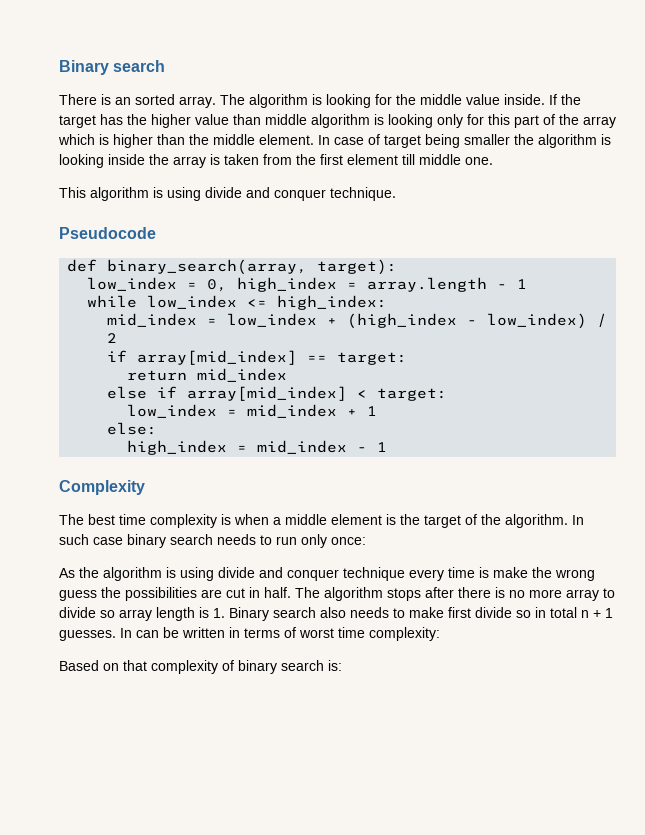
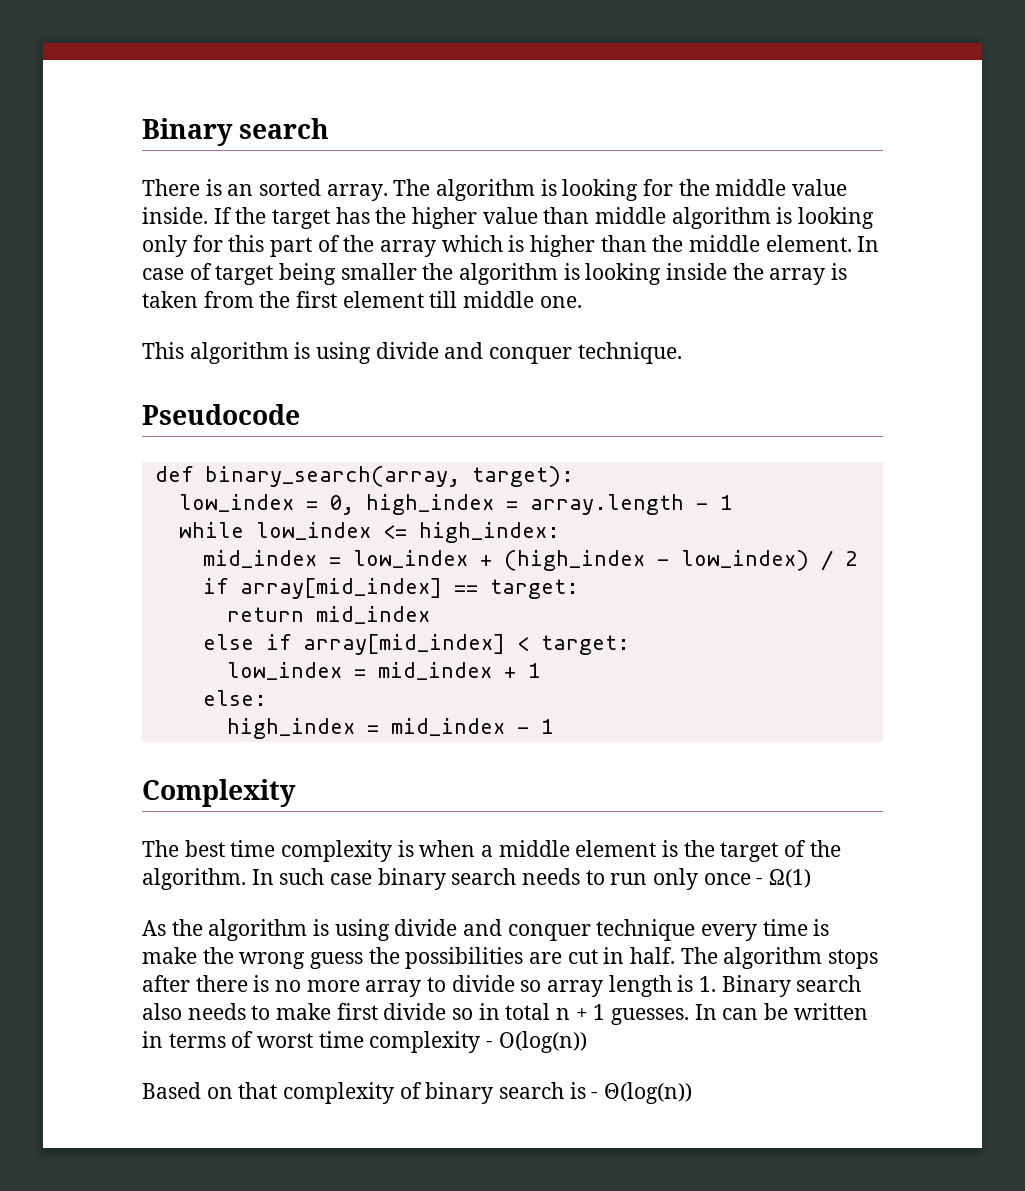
- In such case binary search needs to run only once:
+ In such case binary search needs to run only once - Ω(1)
- In can be written in terms of worst time complexity:
+ In can be written in terms of worst time complexity - O(log(n))
- Based on that complexity of binary search is:
+ Based on that complexity of binary search is - Θ(log(n))

